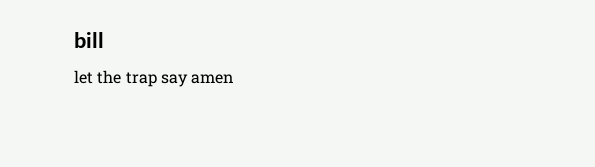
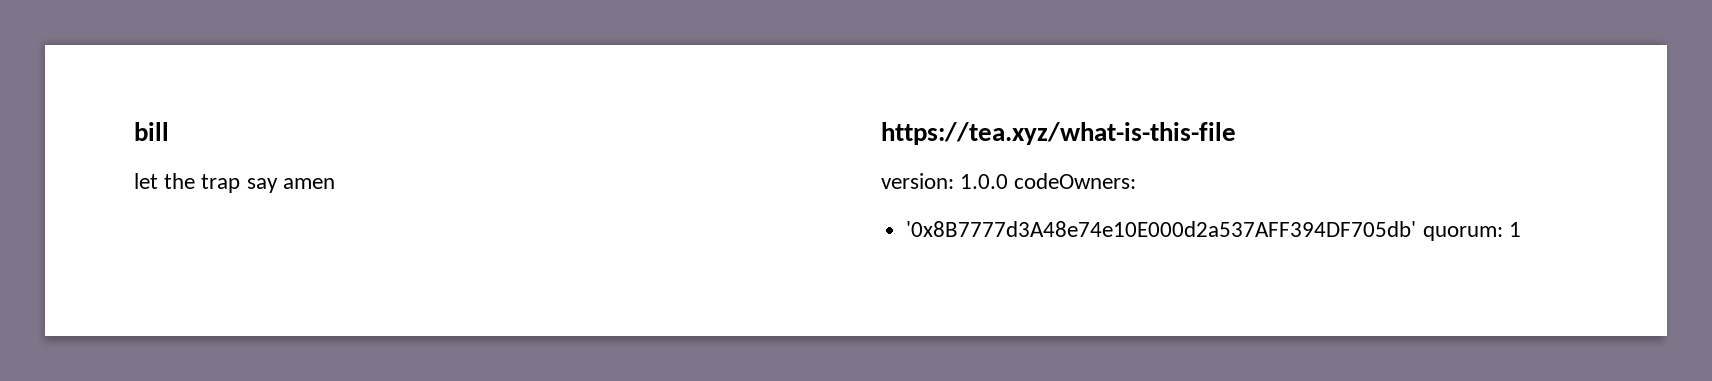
+ https://tea.xyz/what-is-this-file
+ version: 1.0.0 codeOwners:
+ '0x8B7777d3A48e74e10E000d2a537AFF394DF705db' quorum: 1

